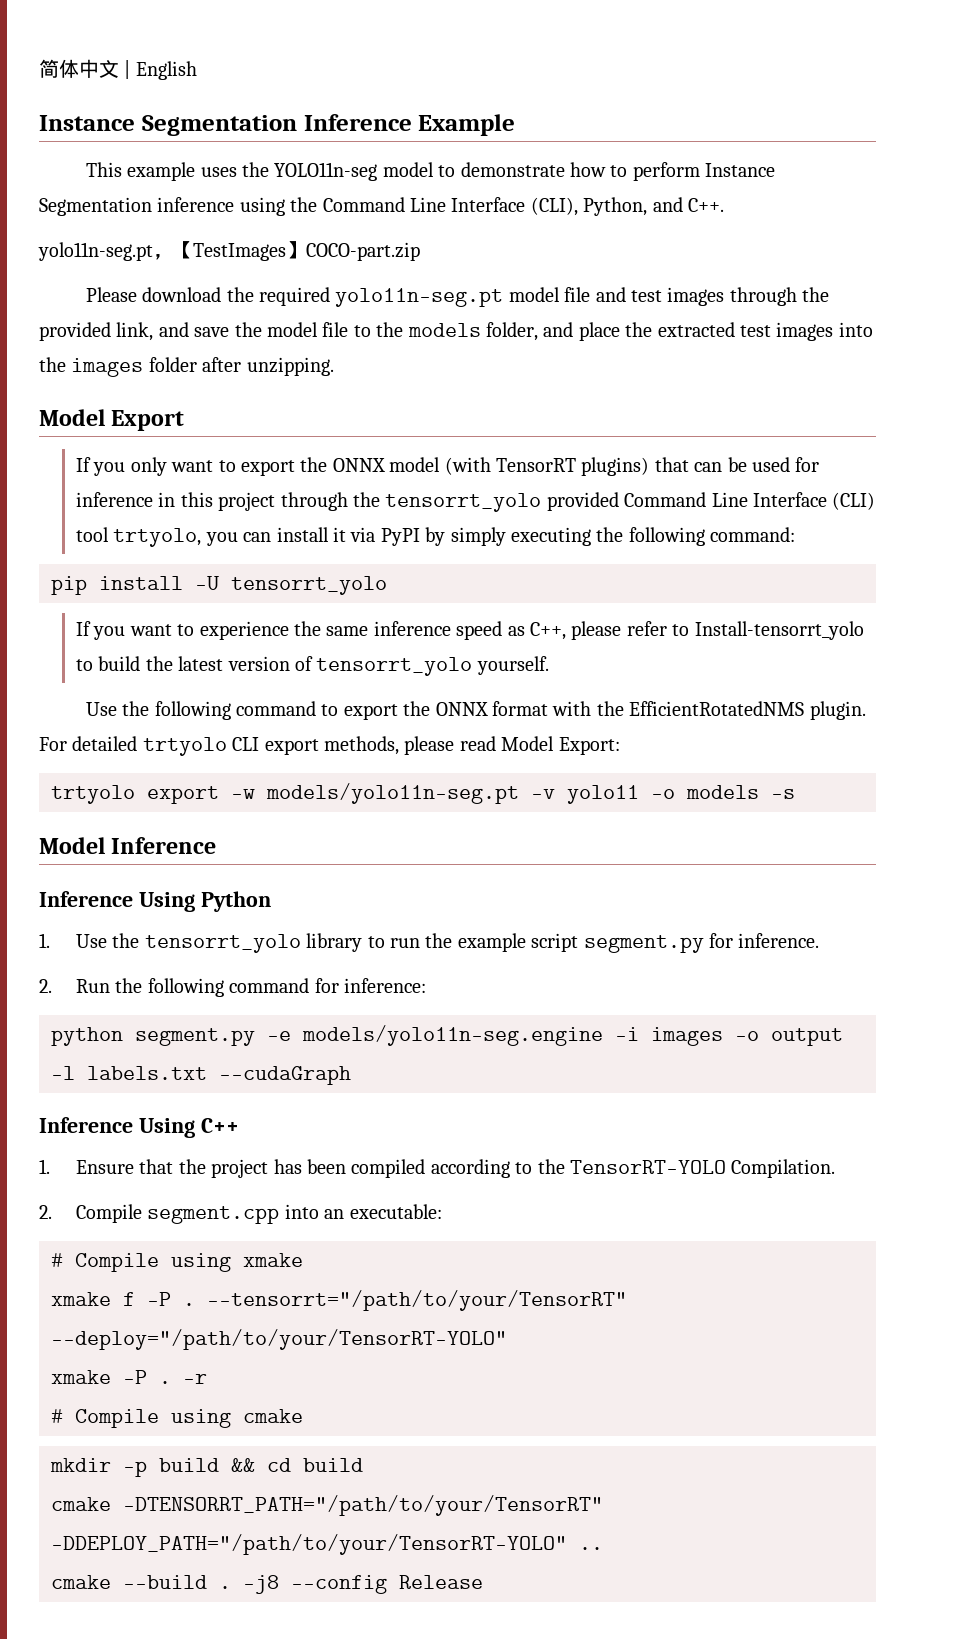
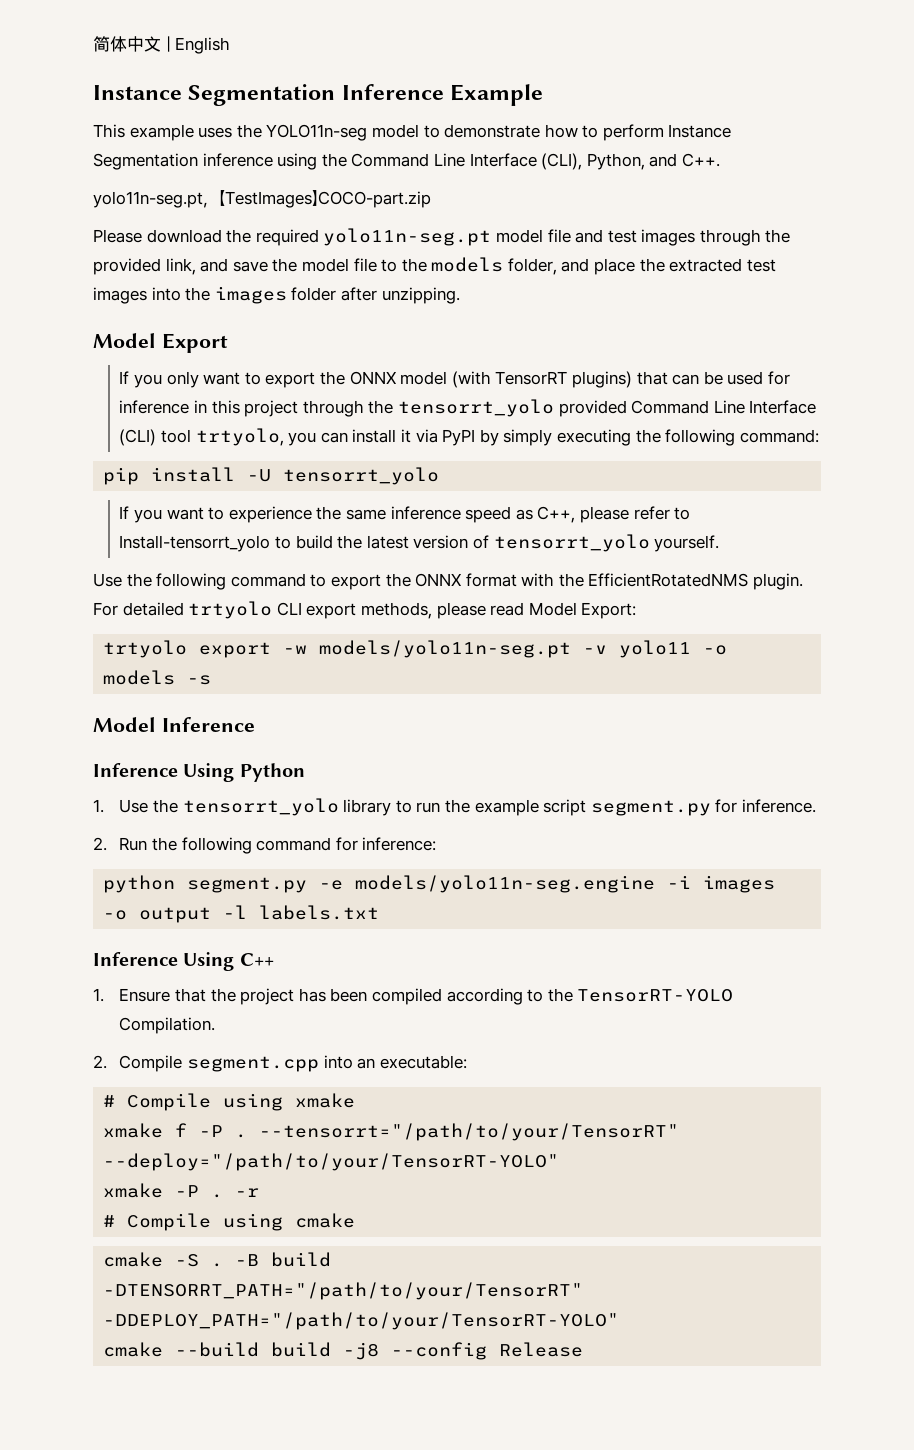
- python segment.py -e models/yolo11n-seg.engine -i images -o output -l labels.txt --cudaGraph
+ python segment.py -e models/yolo11n-seg.engine -i images -o output -l labels.txt
- mkdir -p build && cd build
- cmake -DTENSORRT_PATH="/path/to/your/TensorRT" -DDEPLOY_PATH="/path/to/your/TensorRT-YOLO" ..
+ cmake -S . -B build -DTENSORRT_PATH="/path/to/your/TensorRT" -DDEPLOY_PATH="/path/to/your/TensorRT-YOLO"
- cmake --build . -j8 --config Release
+ cmake --build build -j8 --config Release

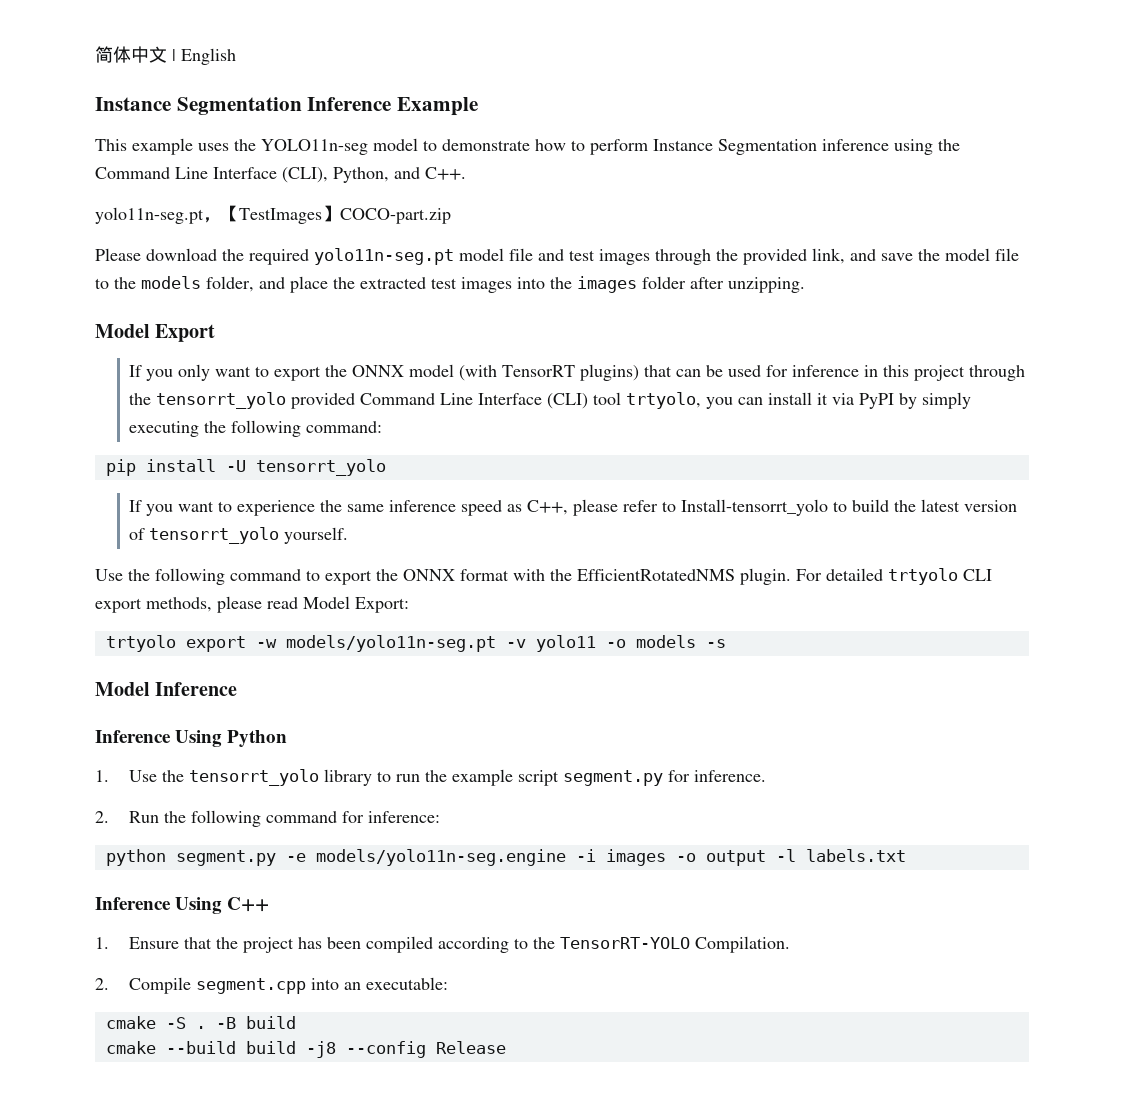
- # Compile using xmake
- xmake f -P . --tensorrt="/path/to/your/TensorRT" --deploy="/path/to/your/TensorRT-YOLO"
- xmake -P . -r
- # Compile using cmake
- -B build -DTENSORRT_PATH="/path/to/your/TensorRT" -DDEPLOY_PATH="/path/to/your/TensorRT-YOLO"
+ -B build

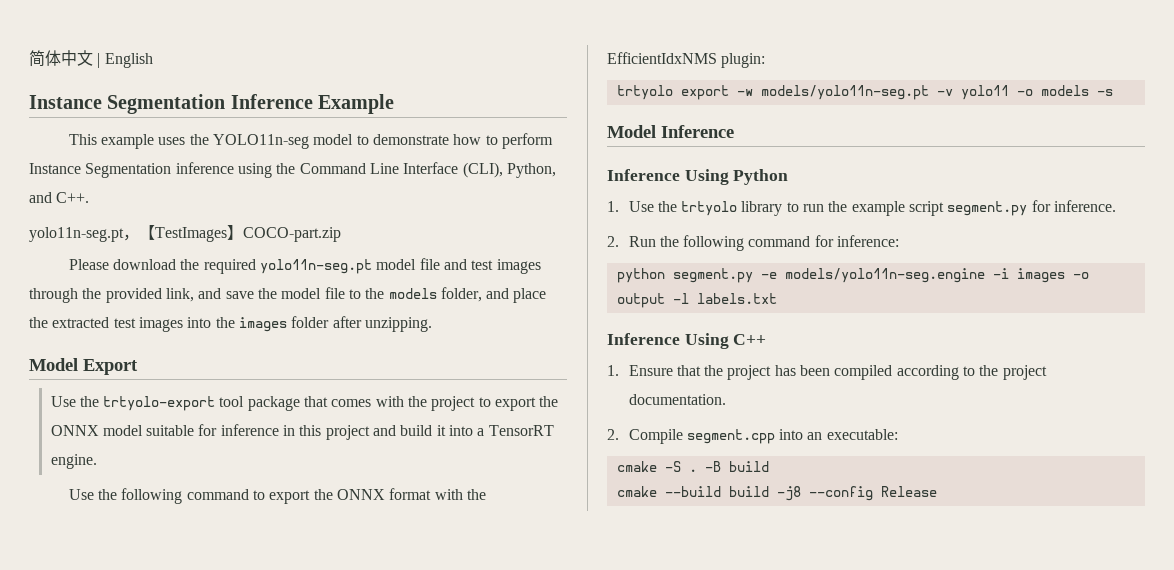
- If you only want to export the ONNX model (with TensorRT plugins) that can be used for inference in this project through the tensorrt_yolo provided Command Line Interface (CLI) tool trtyolo, you can install it via PyPI by simply executing the following command:
- pip install -U tensorrt_yolo
- If you want to experience the same inference speed as C++, please refer to Install-tensorrt_yolo to build the latest version of tensorrt_yolo yourself.
+ Use the trtyolo-export tool package that comes with the project to export the ONNX model suitable for inference in this project and build it into a TensorRT engine.
- Use the following command to export the ONNX format with the EfficientRotatedNMS plugin. For detailed trtyolo CLI export methods, please read Model Export:
+ Use the following command to export the ONNX format with the EfficientIdxNMS plugin:
- 1. Use the tensorrt_yolo library to run the example script segment.py for inference.
+ 1. Use the trtyolo library to run the example script segment.py for inference.
- 1. Ensure that the project has been compiled according to the TensorRT-YOLO Compilation.
+ 1. Ensure that the project has been compiled according to the project documentation.

